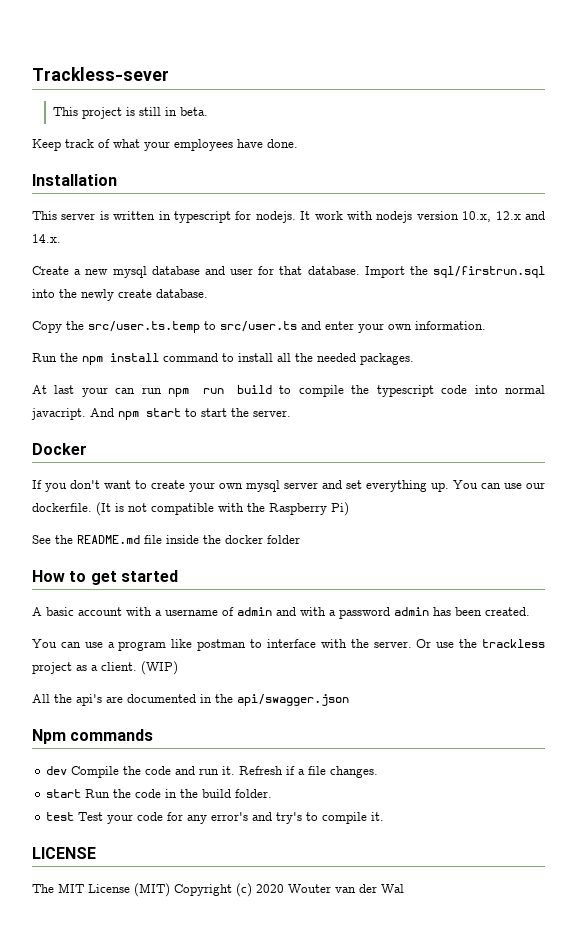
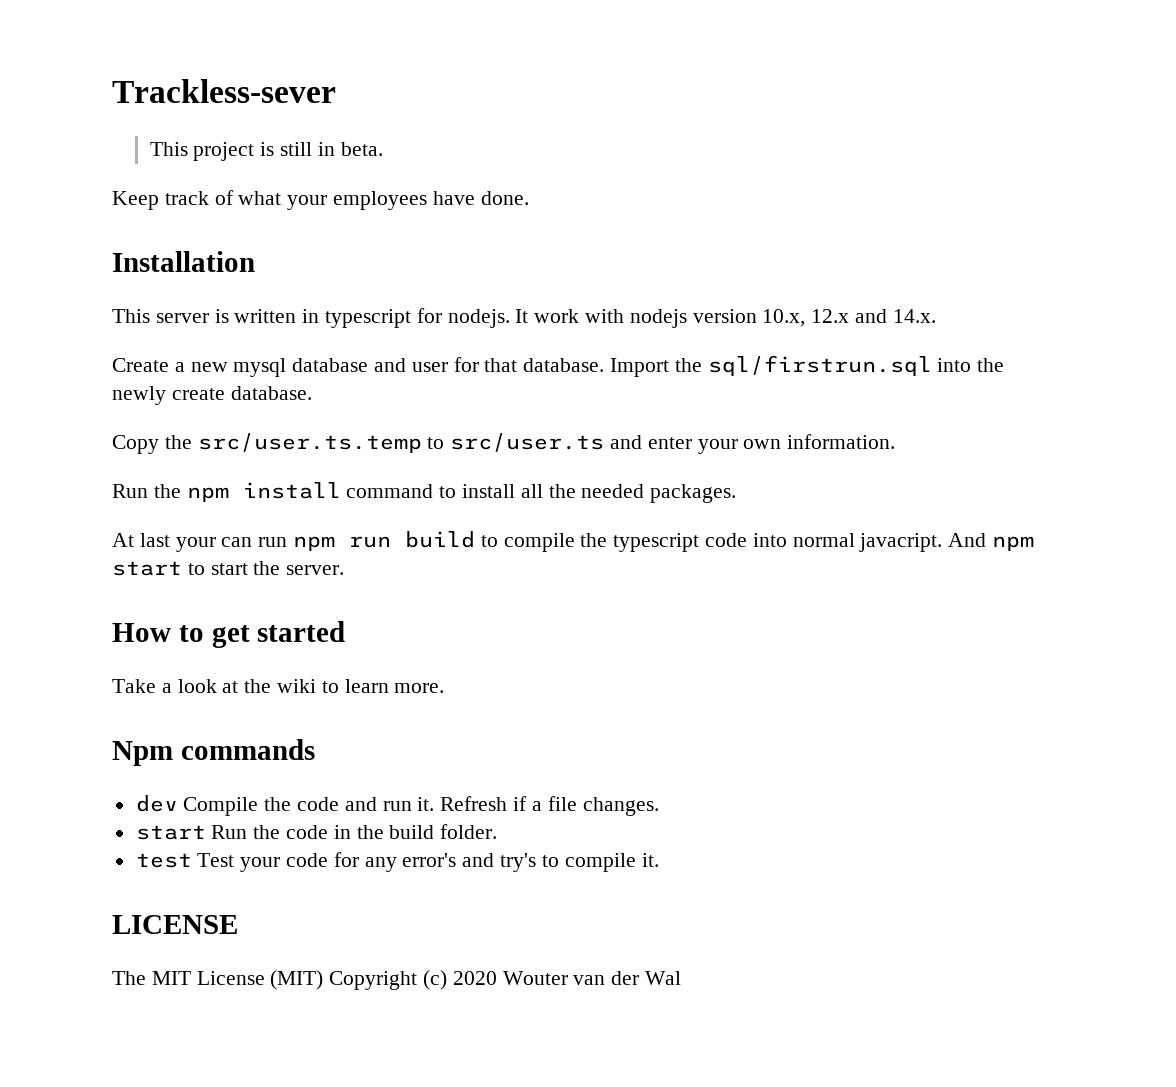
- Docker
- If you don't want to create your own mysql server and set everything up. You can use our dockerfile. (It is not compatible with the Raspberry Pi)
- See the README.md file inside the docker folder
  How to get started
- A basic account with a username of admin and with a password admin has been created.
- You can use a program like postman to interface with the server. Or use the trackless project as a client. (WIP)
- All the api's are documented in the api/swagger.json
+ Take a look at the wiki to learn more.

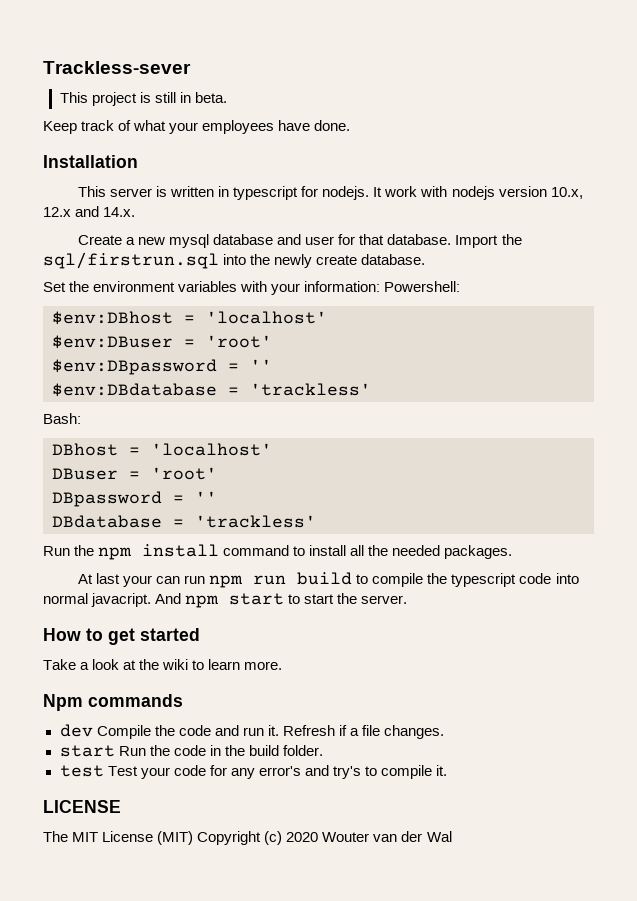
- Copy the src/user.ts.temp to src/user.ts and enter your own information.
+ Set the environment variables with your information: Powershell:
+ $env:DBhost = 'localhost'
+ $env:DBuser = 'root'
+ $env:DBpassword = ''
+ $env:DBdatabase = 'trackless'
+ Bash:
+ DBhost = 'localhost'
+ DBuser = 'root'
+ DBpassword = ''
+ DBdatabase = 'trackless'

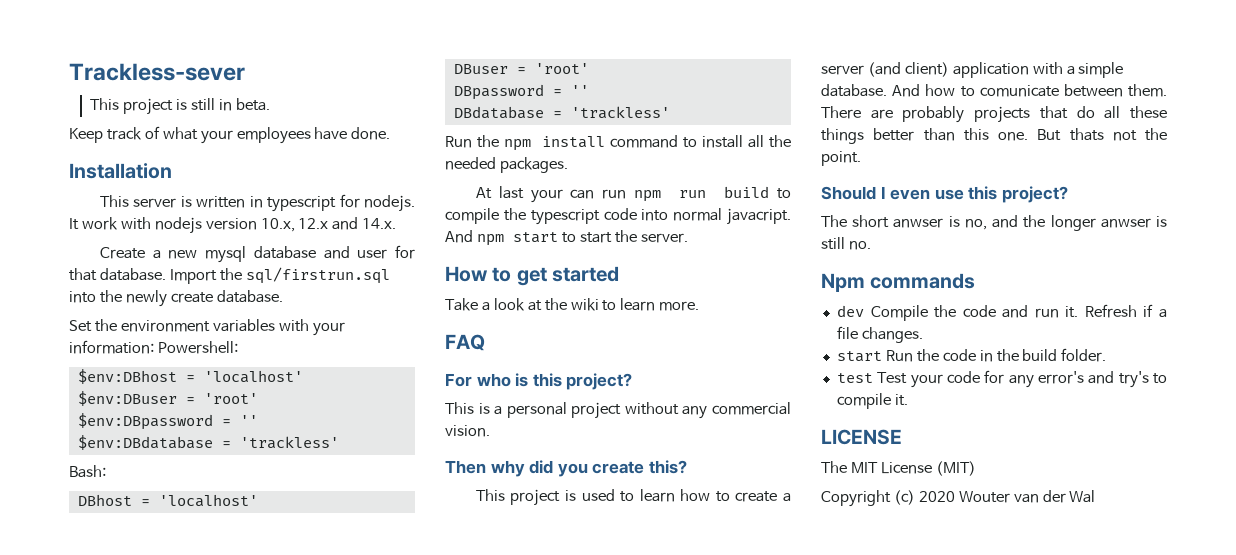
+ FAQ
+ For who is this project?
+ This is a personal project without any commercial vision.
+ Then why did you create this?
+ This project is used to learn how to create a server (and client) application with a simple database. And how to comunicate between them. There are probably projects that do all these things better than this one. But thats not the point.
+ Should I even use this project?
+ The short anwser is no, and the longer anwser is still no.
- The MIT License (MIT) Copyright (c) 2020 Wouter van der Wal
+ The MIT License (MIT)
+ Copyright (c) 2020 Wouter van der Wal

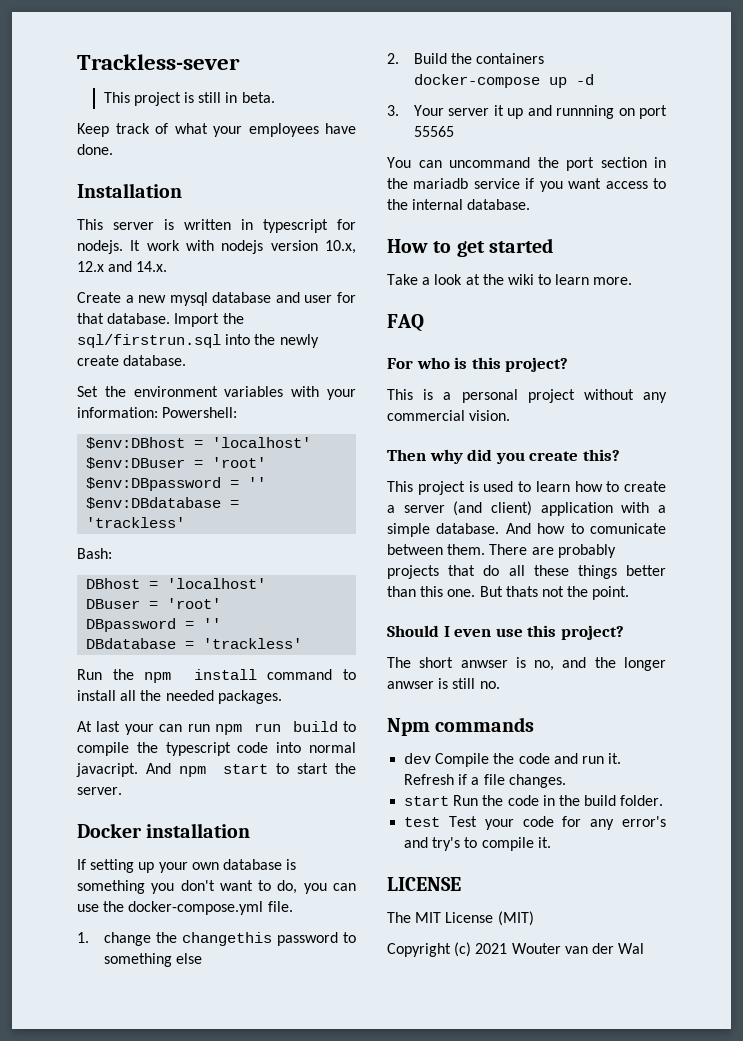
+ Docker installation
+ If setting up your own database is something you don't want to do, you can use the docker-compose.yml file.
+ 1. change the changethis password to something else
+ 2. Build the containers docker-compose up -d
+ 3. Your server it up and runnning on port 55565
+ You can uncommand the port section in the mariadb service if you want access to the internal database.
- Copyright (c) 2020 Wouter van der Wal
+ Copyright (c) 2021 Wouter van der Wal

